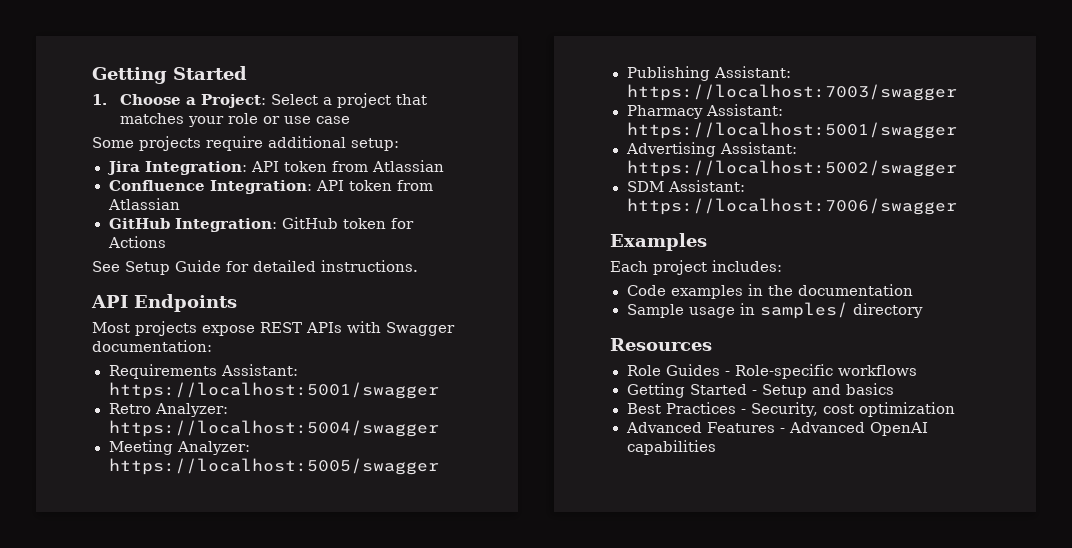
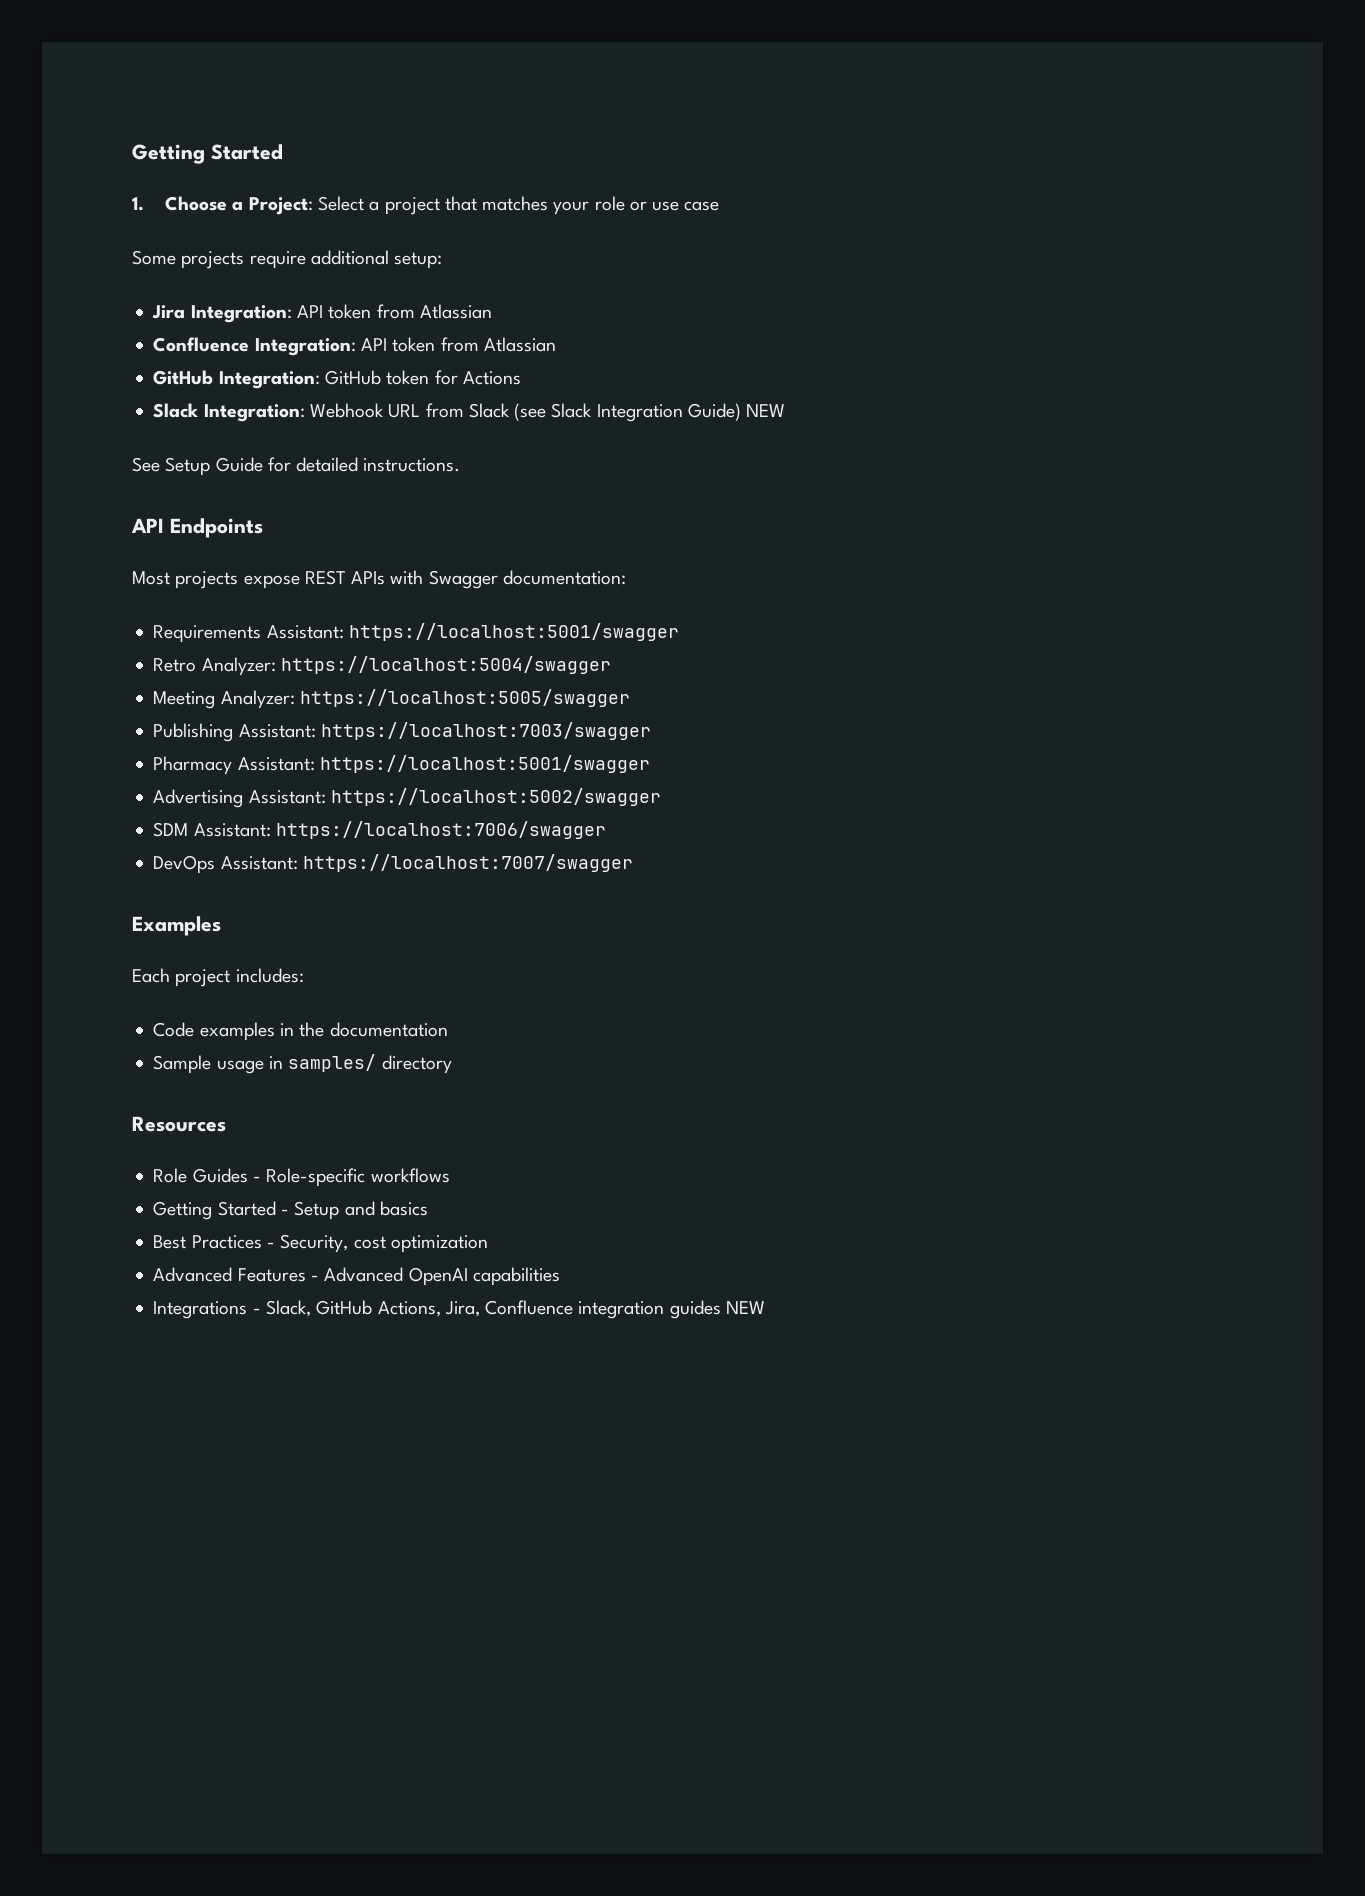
+ Slack Integration: Webhook URL from Slack (see Slack Integration Guide) NEW
+ DevOps Assistant: https://localhost:7007/swagger
+ Integrations - Slack, GitHub Actions, Jira, Confluence integration guides NEW

